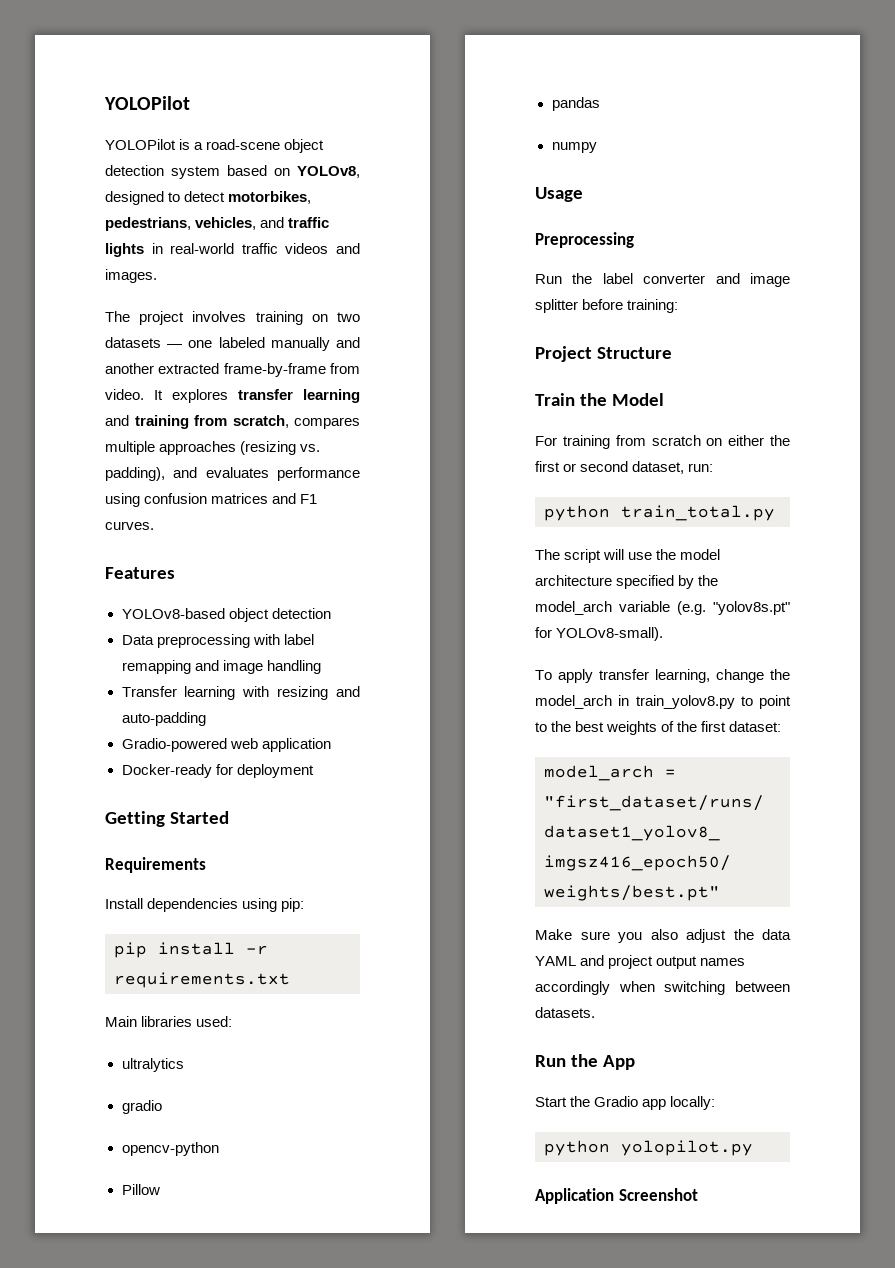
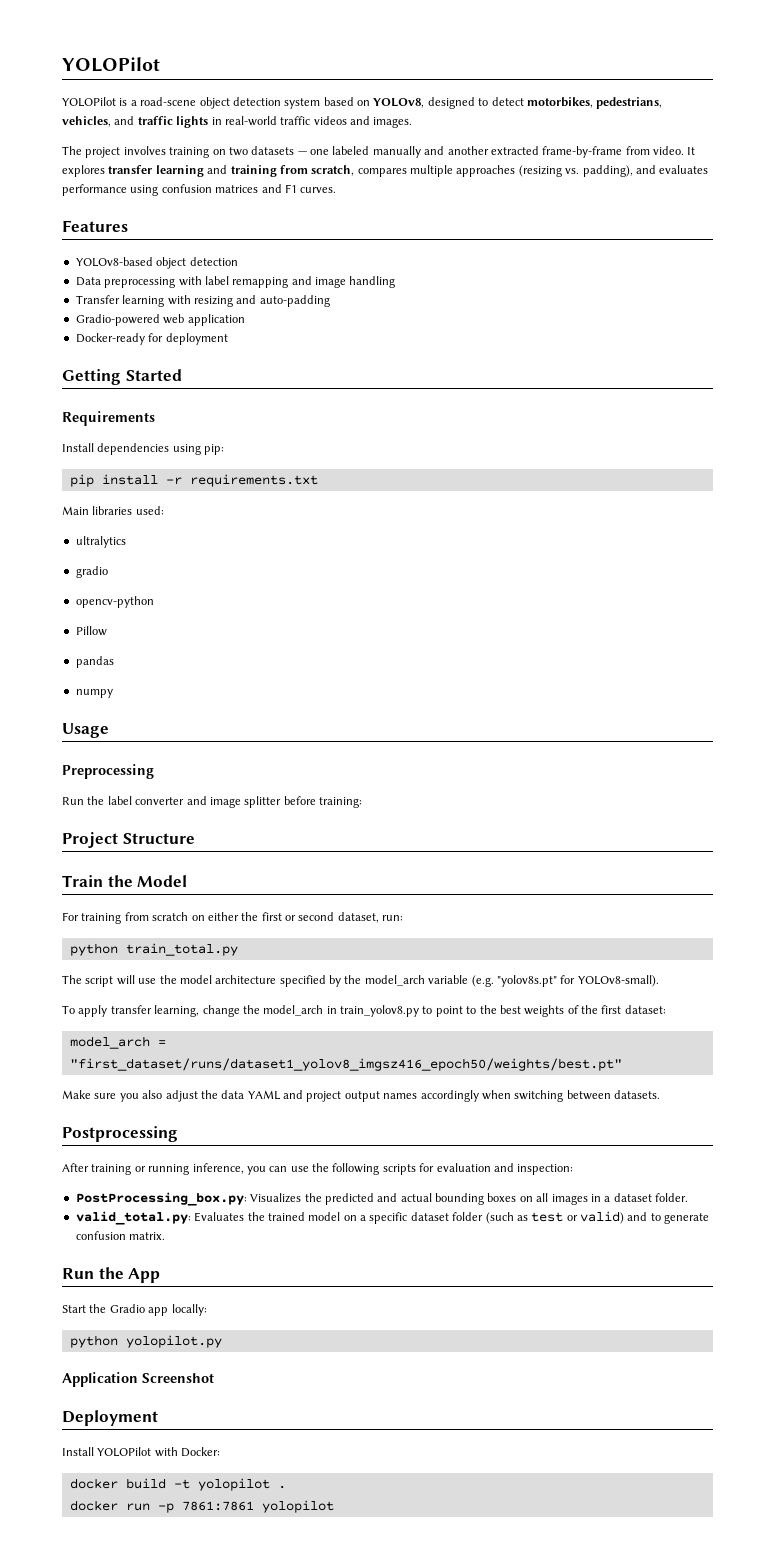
+ Postprocessing
+ After training or running inference, you can use the following scripts for evaluation and inspection:
+ PostProcessing_box.py: Visualizes the predicted and actual bounding boxes on all images in a dataset folder.
+ valid_total.py: Evaluates the trained model on a specific dataset folder (such as test or valid) and to generate confusion matrix.
+ Deployment
+ Install YOLOPilot with Docker:
+ docker build -t yolopilot .
+ docker run -p 7861:7861 yolopilot

